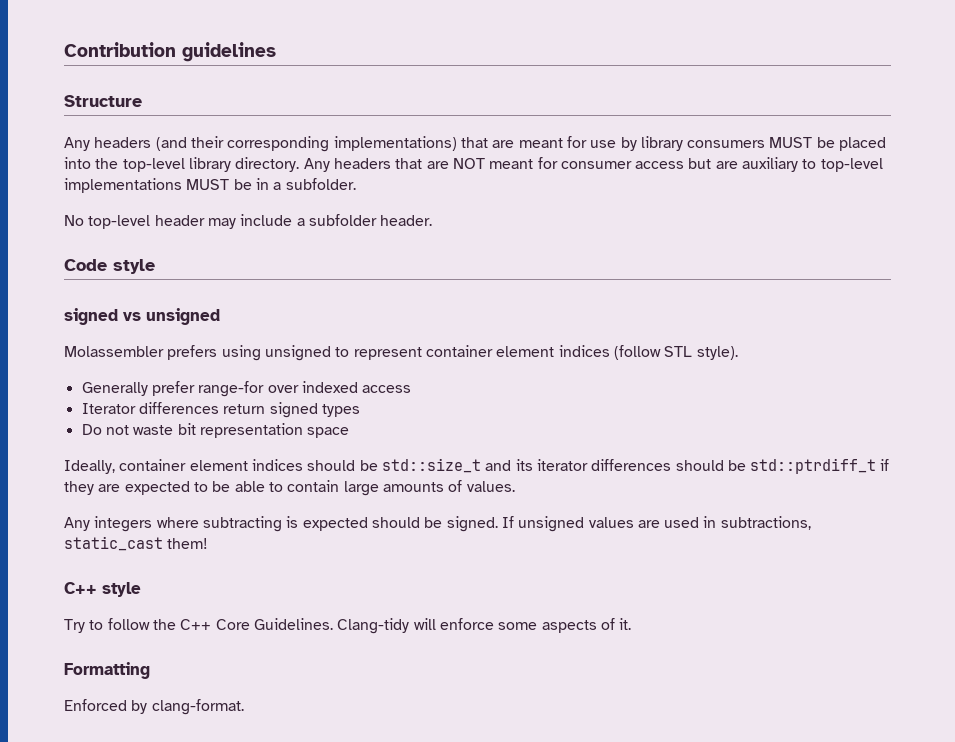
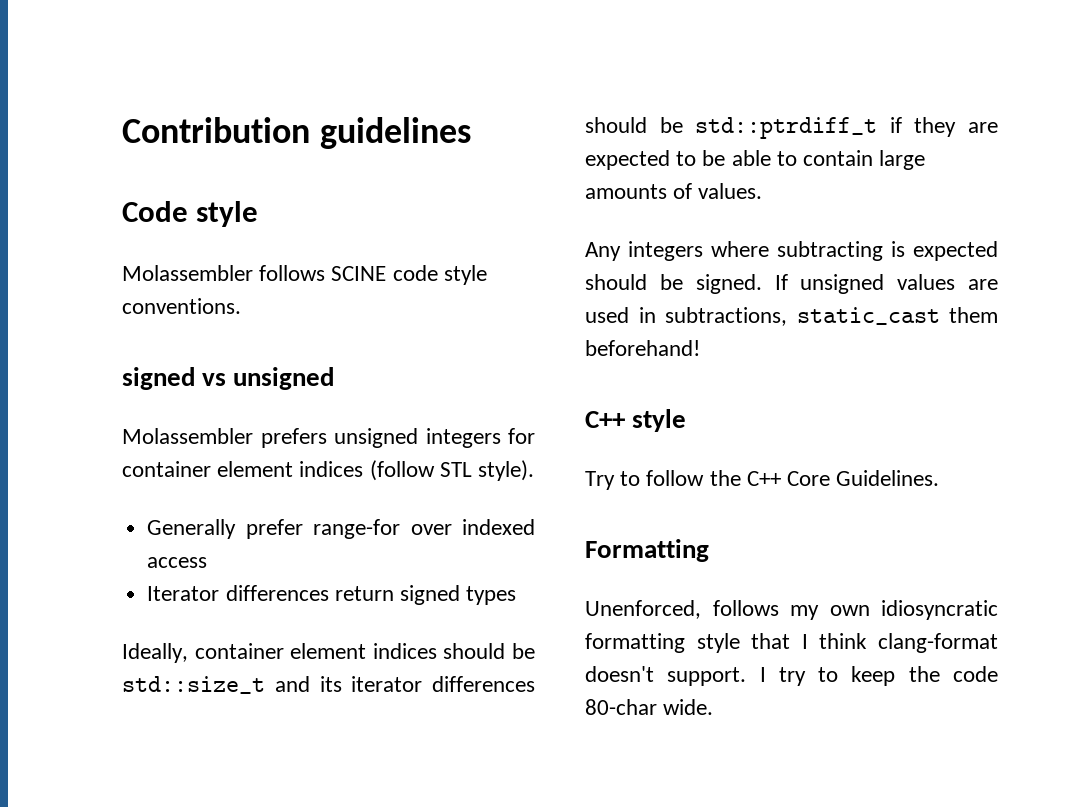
- Structure
- Any headers (and their corresponding implementations) that are meant for use by library consumers MUST be placed into the top-level library directory. Any headers that are NOT meant for consumer access but are auxiliary to top-level implementations MUST be in a subfolder.
- No top-level header may include a subfolder header.
  Code style
+ Molassembler follows SCINE code style conventions.
- Molassembler prefers using unsigned to represent container element indices (follow STL style).
+ Molassembler prefers unsigned integers for container element indices (follow STL style).
- Do not waste bit representation space
- If unsigned values are used in subtractions, static_cast them!
+ If unsigned values are used in subtractions, static_cast them beforehand!
- Try to follow the C++ Core Guidelines. Clang-tidy will enforce some aspects of it.
+ Try to follow the C++ Core Guidelines.
  Formatting
- Enforced by clang-format.
+ Unenforced, follows my own idiosyncratic formatting style that I think clang-format doesn't support. I try to keep the code 80-char wide.

